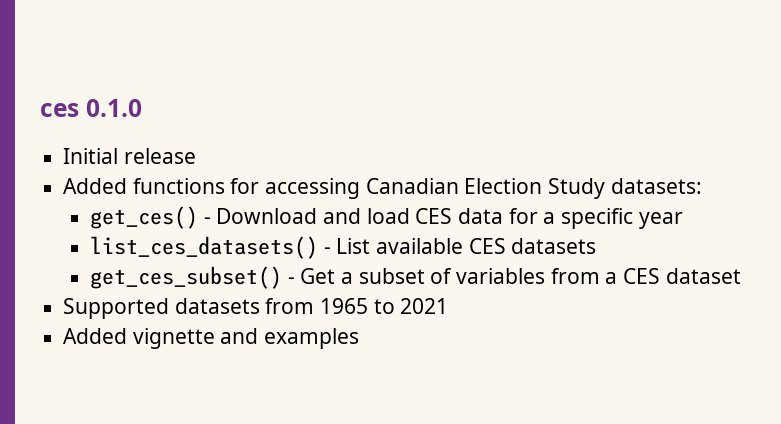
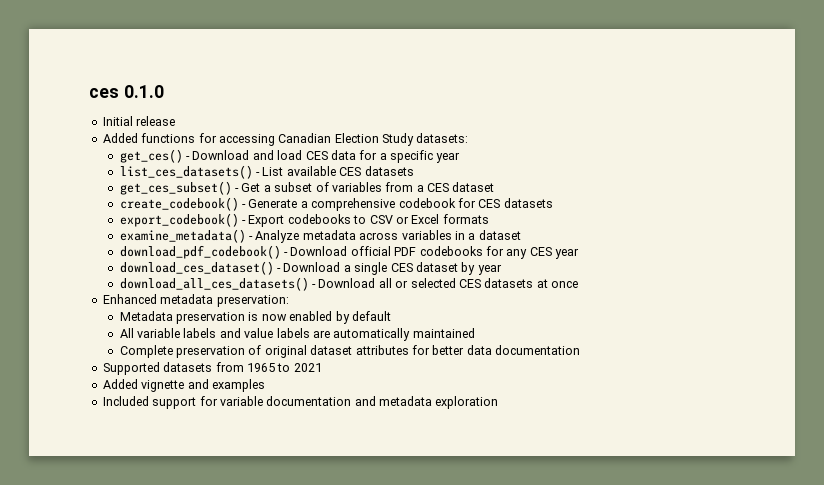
+ create_codebook() - Generate a comprehensive codebook for CES datasets
+ export_codebook() - Export codebooks to CSV or Excel formats
+ examine_metadata() - Analyze metadata across variables in a dataset
+ download_pdf_codebook() - Download official PDF codebooks for any CES year
+ download_ces_dataset() - Download a single CES dataset by year
+ download_all_ces_datasets() - Download all or selected CES datasets at once
+ Enhanced metadata preservation:
+ Metadata preservation is now enabled by default
+ All variable labels and value labels are automatically maintained
+ Complete preservation of original dataset attributes for better data documentation
+ Included support for variable documentation and metadata exploration

